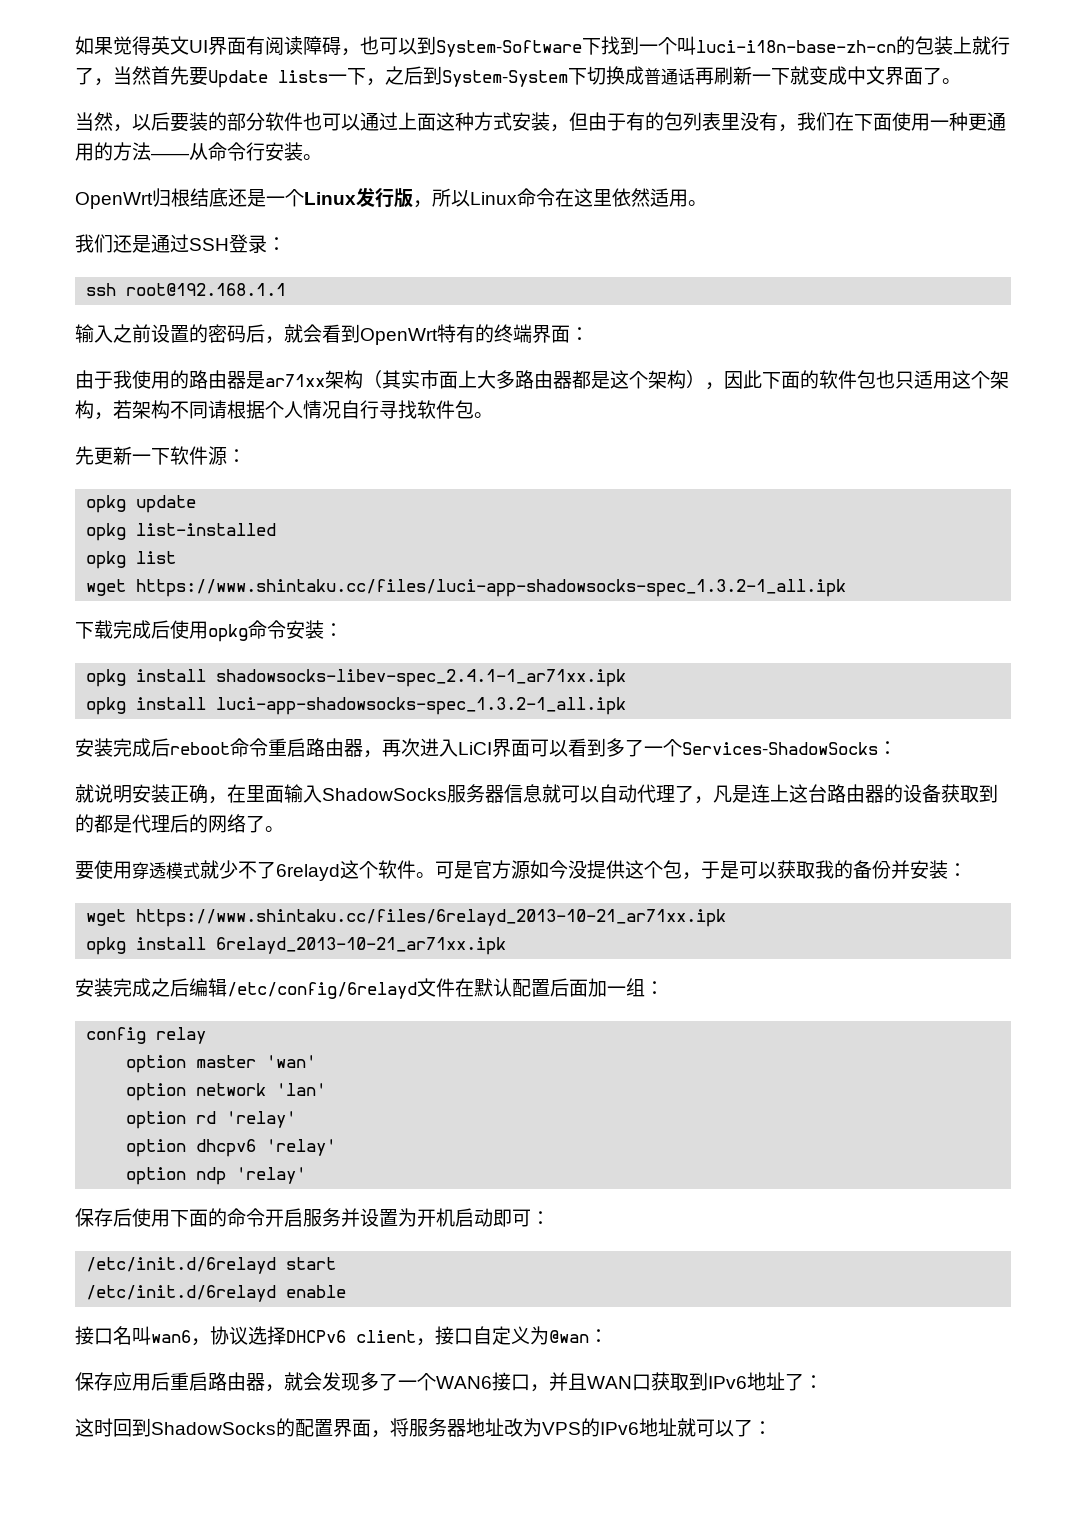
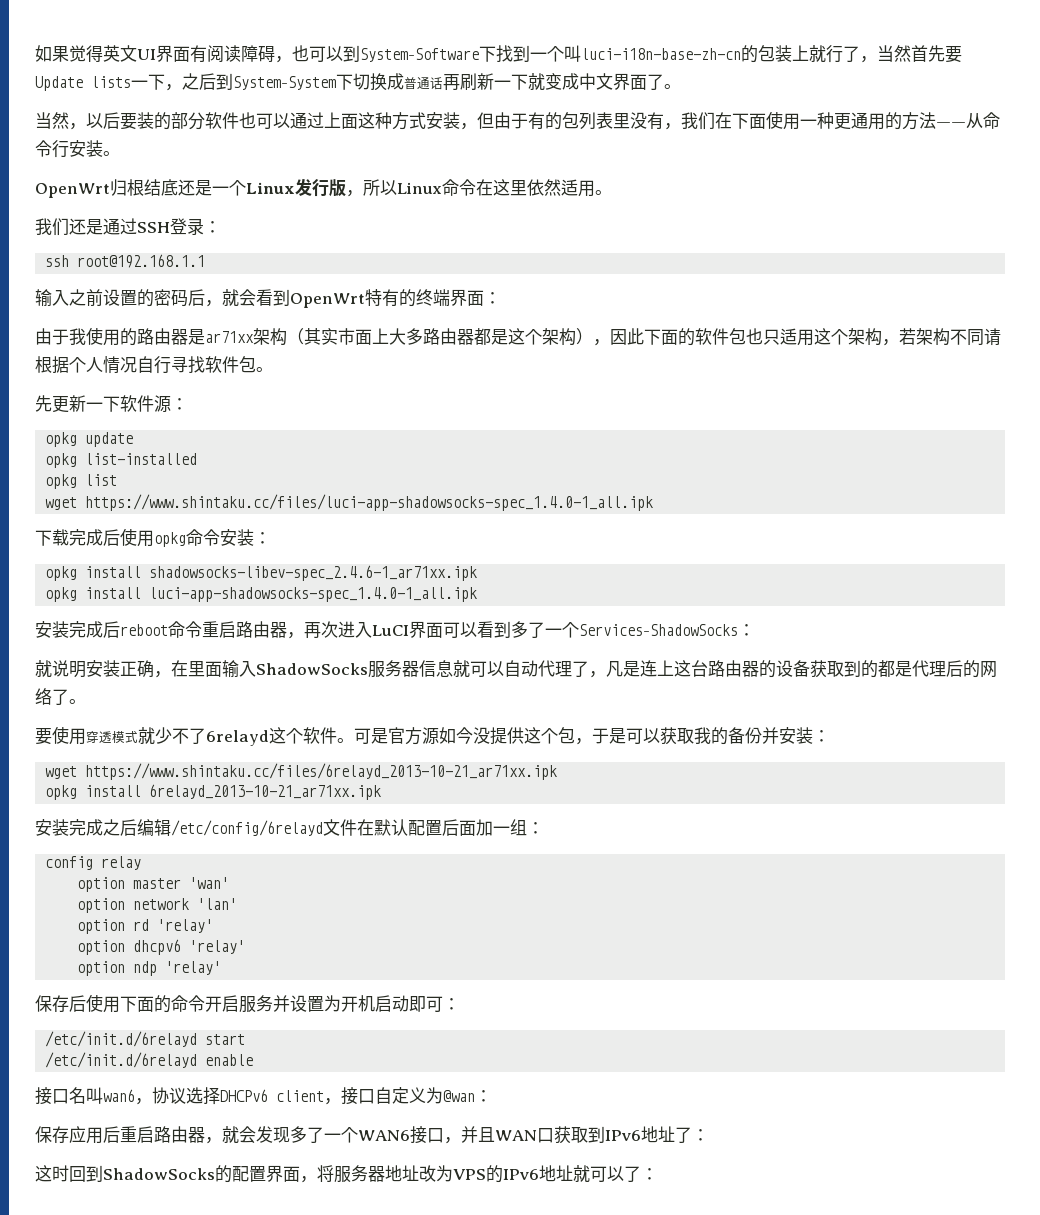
- wget https://www.shintaku.cc/files/luci-app-shadowsocks-spec_1.3.2-1_all.ipk
+ wget https://www.shintaku.cc/files/luci-app-shadowsocks-spec_1.4.0-1_all.ipk
- opkg install shadowsocks-libev-spec_2.4.1-1_ar71xx.ipk
- opkg install luci-app-shadowsocks-spec_1.3.2-1_all.ipk
+ opkg install shadowsocks-libev-spec_2.4.6-1_ar71xx.ipk
+ opkg install luci-app-shadowsocks-spec_1.4.0-1_all.ipk
- 安装完成后reboot命令重启路由器，再次进入LiCI界面可以看到多了一个Services-ShadowSocks：
+ 安装完成后reboot命令重启路由器，再次进入LuCI界面可以看到多了一个Services-ShadowSocks：

